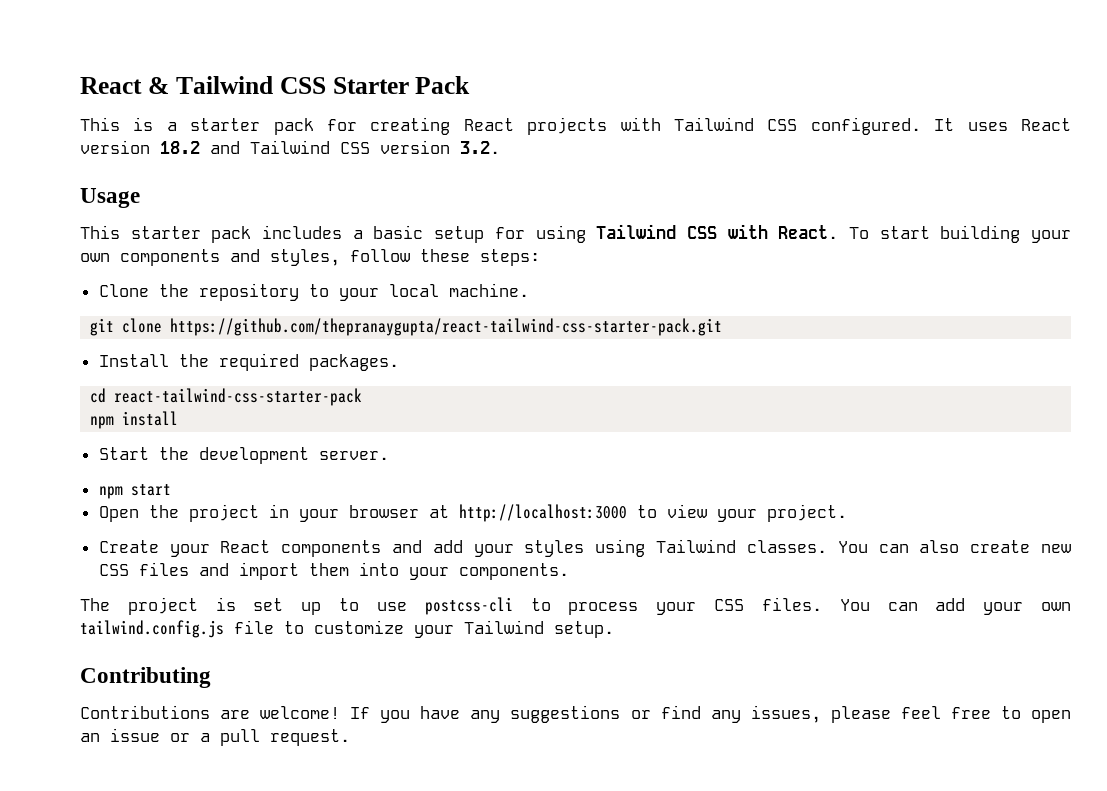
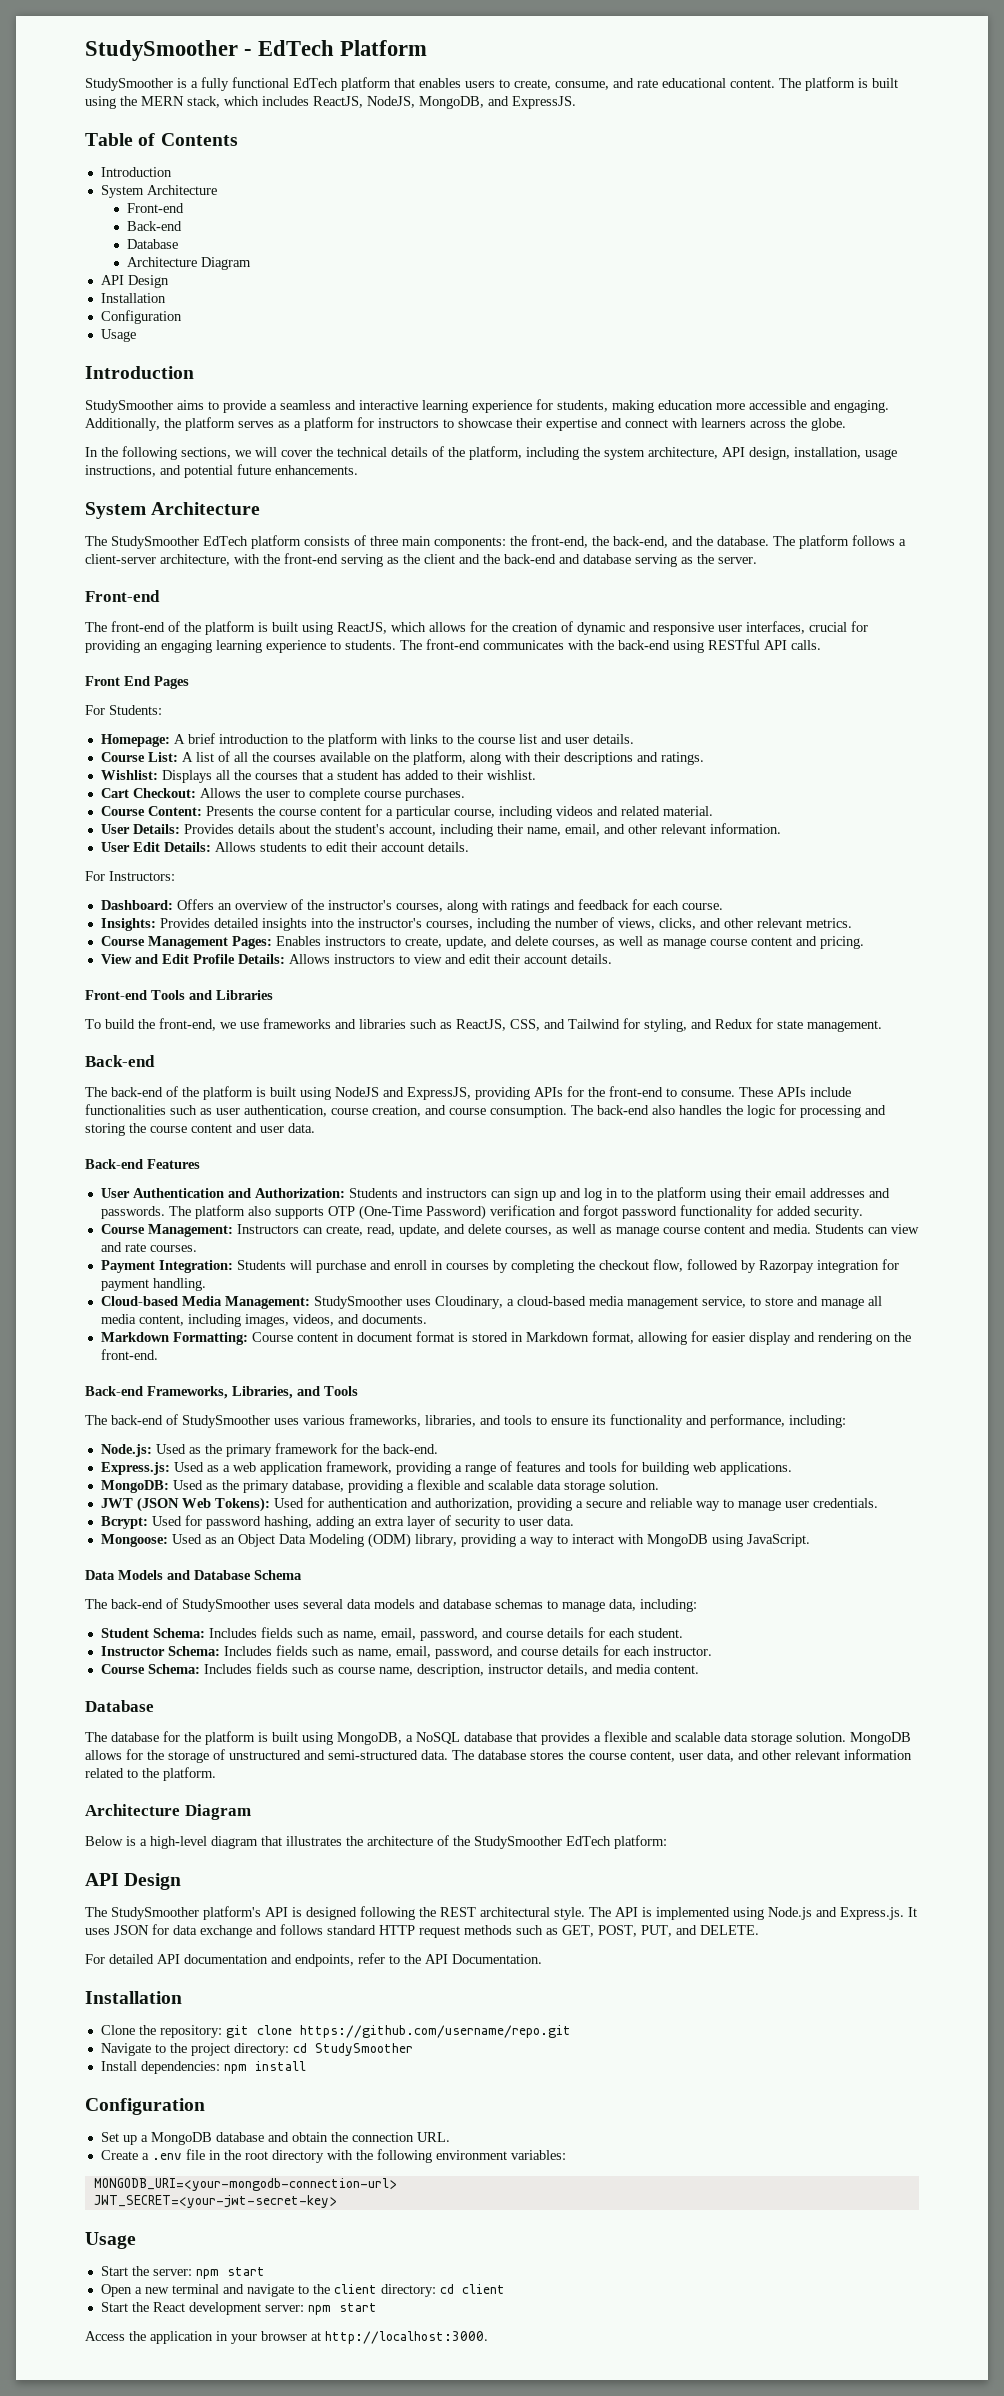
- React & Tailwind CSS Starter Pack
- This is a starter pack for creating React projects with Tailwind CSS configured. It uses React version 18.2 and Tailwind CSS version 3.2.
+ StudySmoother - EdTech Platform
+ StudySmoother is a fully functional EdTech platform that enables users to create, consume, and rate educational content. The platform is built using the MERN stack, which includes ReactJS, NodeJS, MongoDB, and ExpressJS.
+ Table of Contents
+ Introduction
+ System Architecture
+ Front-end
+ Back-end
+ Database
+ Architecture Diagram
+ API Design
+ Installation
+ Configuration
  Usage
- This starter pack includes a basic setup for using Tailwind CSS with React. To start building your own components and styles, follow these steps:
- Clone the repository to your local machine.
- git clone https://github.com/thepranaygupta/react-tailwind-css-starter-pack.git
- Install the required packages.
- cd react-tailwind-css-starter-pack
- npm install
- Start the development server.
- npm start
+ Introduction
+ StudySmoother aims to provide a seamless and interactive learning experience for students, making education more accessible and engaging. Additionally, the platform serves as a platform for instructors to showcase their expertise and connect with learners across the globe.
+ In the following sections, we will cover the technical details of the platform, including the system architecture, API design, installation, usage instructions, and potential future enhancements.
+ System Architecture
+ The StudySmoother EdTech platform consists of three main components: the front-end, the back-end, and the database. The platform follows a client-server architecture, with the front-end serving as the client and the back-end and database serving as the server.
+ Front-end
+ The front-end of the platform is built using ReactJS, which allows for the creation of dynamic and responsive user interfaces, crucial for providing an engaging learning experience to students. The front-end communicates with the back-end using RESTful API calls.
+ Front End Pages
+ For Students:
+ Homepage: A brief introduction to the platform with links to the course list and user details.
+ Course List: A list of all the courses available on the platform, along with their descriptions and ratings.
+ Wishlist: Displays all the courses that a student has added to their wishlist.
+ Cart Checkout: Allows the user to complete course purchases.
+ Course Content: Presents the course content for a particular course, including videos and related material.
+ User Details: Provides details about the student's account, including their name, email, and other relevant information.
+ User Edit Details: Allows students to edit their account details.
+ For Instructors:
+ Dashboard: Offers an overview of the instructor's courses, along with ratings and feedback for each course.
+ Insights: Provides detailed insights into the instructor's courses, including the number of views, clicks, and other relevant metrics.
+ Course Management Pages: Enables instructors to create, update, and delete courses, as well as manage course content and pricing.
+ View and Edit Profile Details: Allows instructors to view and edit their account details.
+ Front-end Tools and Libraries
+ To build the front-end, we use frameworks and libraries such as ReactJS, CSS, and Tailwind for styling, and Redux for state management.
+ Back-end
+ The back-end of the platform is built using NodeJS and ExpressJS, providing APIs for the front-end to consume. These APIs include functionalities such as user authentication, course creation, and course consumption. The back-end also handles the logic for processing and storing the course content and user data.
+ Back-end Features
+ User Authentication and Authorization: Students and instructors can sign up and log in to the platform using their email addresses and passwords. The platform also supports OTP (One-Time Password) verification and forgot password functionality for added security.
+ Course Management: Instructors can create, read, update, and delete courses, as well as manage course content and media. Students can view and rate courses.
+ Payment Integration: Students will purchase and enroll in courses by completing the checkout flow, followed by Razorpay integration for payment handling.
+ Cloud-based Media Management: StudySmoother uses Cloudinary, a cloud-based media management service, to store and manage all media content, including images, videos, and documents.
+ Markdown Formatting: Course content in document format is stored in Markdown format, allowing for easier display and rendering on the front-end.
+ Back-end Frameworks, Libraries, and Tools
+ The back-end of StudySmoother uses various frameworks, libraries, and tools to ensure its functionality and performance, including:
+ Node.js: Used as the primary framework for the back-end.
+ Express.js: Used as a web application framework, providing a range of features and tools for building web applications.
+ MongoDB: Used as the primary database, providing a flexible and scalable data storage solution.
+ JWT (JSON Web Tokens): Used for authentication and authorization, providing a secure and reliable way to manage user credentials.
+ Bcrypt: Used for password hashing, adding an extra layer of security to user data.
+ Mongoose: Used as an Object Data Modeling (ODM) library, providing a way to interact with MongoDB using JavaScript.
+ Data Models and Database Schema
+ The back-end of StudySmoother uses several data models and database schemas to manage data, including:
+ Student Schema: Includes fields such as name, email, password, and course details for each student.
+ Instructor Schema: Includes fields such as name, email, password, and course details for each instructor.
+ Course Schema: Includes fields such as course name, description, instructor details, and media content.
+ Database
+ The database for the platform is built using MongoDB, a NoSQL database that provides a flexible and scalable data storage solution. MongoDB allows for the storage of unstructured and semi-structured data. The database stores the course content, user data, and other relevant information related to the platform.
+ Architecture Diagram
+ Below is a high-level diagram that illustrates the architecture of the StudySmoother EdTech platform:
+ API Design
+ The StudySmoother platform's API is designed following the REST architectural style. The API is implemented using Node.js and Express.js. It uses JSON for data exchange and follows standard HTTP request methods such as GET, POST, PUT, and DELETE.
+ For detailed API documentation and endpoints, refer to the API Documentation.
+ Installation
+ Clone the repository: git clone https://github.com/username/repo.git
+ Navigate to the project directory: cd StudySmoother
+ Install dependencies: npm install
+ Configuration
+ Set up a MongoDB database and obtain the connection URL.
+ Create a .env file in the root directory with the following environment variables:
+ MONGODB_URI=<your-mongodb-connection-url>
+ JWT_SECRET=<your-jwt-secret-key>
+ Usage
+ Start the server: npm start
- Open the project in your browser at http://localhost:3000 to view your project.
- Create your React components and add your styles using Tailwind classes. You can also create new CSS files and import them into your components.
- The project is set up to use postcss-cli to process your CSS files. You can add your own tailwind.config.js file to customize your Tailwind setup.
- Contributing
- Contributions are welcome! If you have any suggestions or find any issues, please feel free to open an issue or a pull request.
+ Open a new terminal and navigate to the client directory: cd client
+ Start the React development server: npm start
+ Access the application in your browser at http://localhost:3000.

